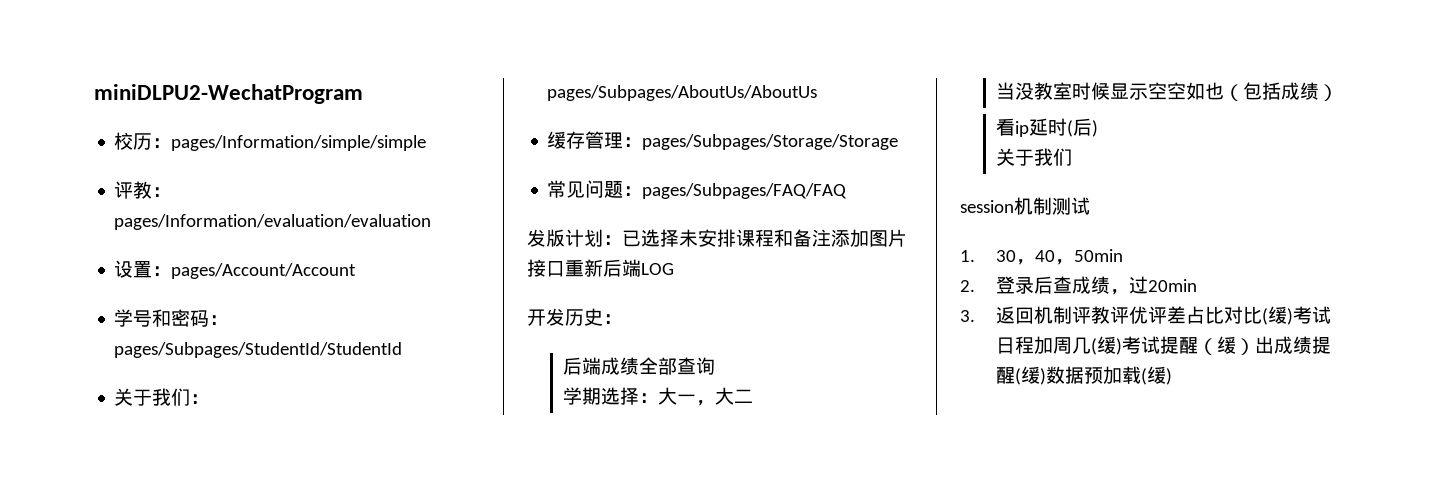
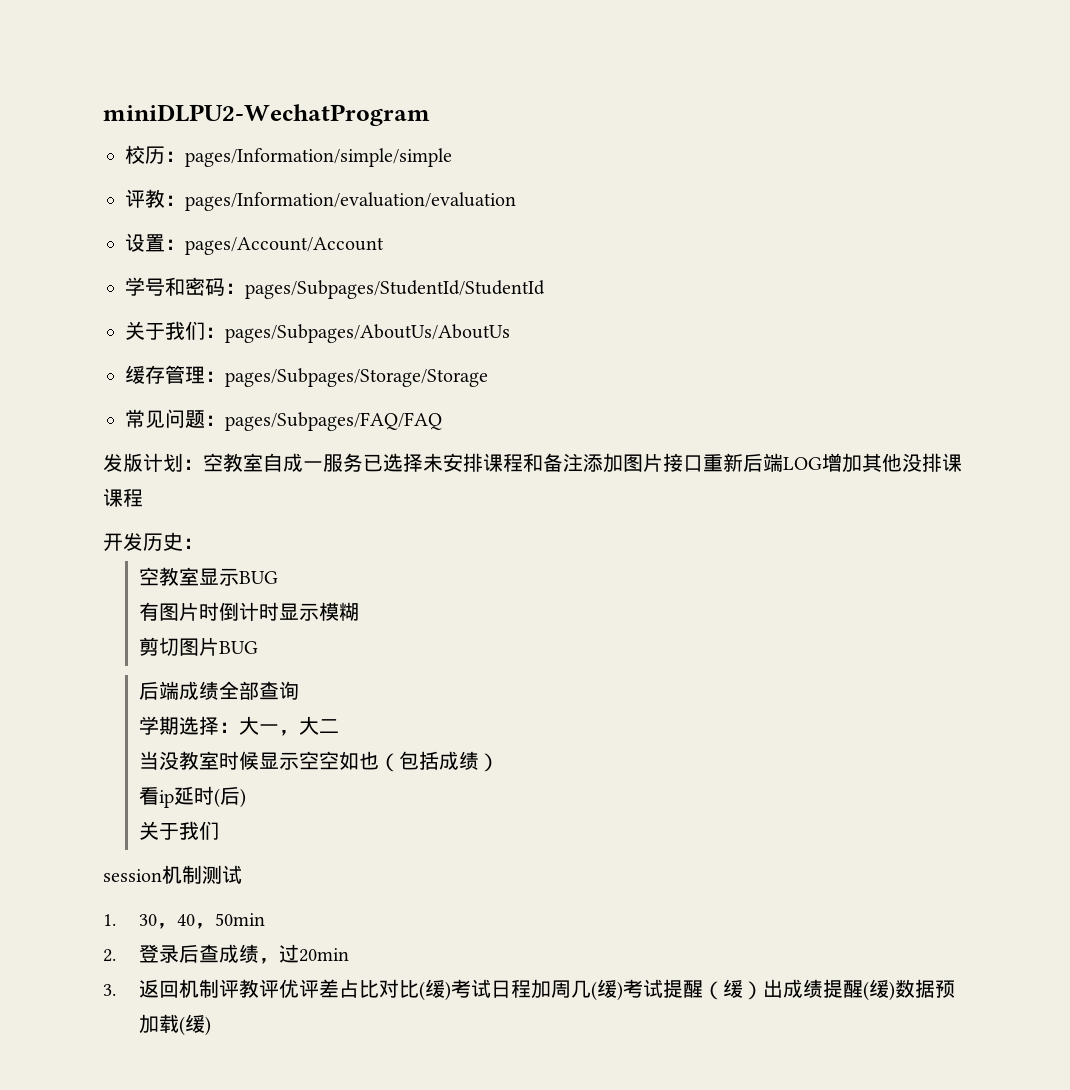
- 发版计划：已选择未安排课程和备注添加图片接口重新后端LOG
+ 发版计划：空教室自成一服务已选择未安排课程和备注添加图片接口重新后端LOG增加其他没排课课程
  开发历史：
+ 空教室显示BUG
+ 有图片时倒计时显示模糊
+ 剪切图片BUG

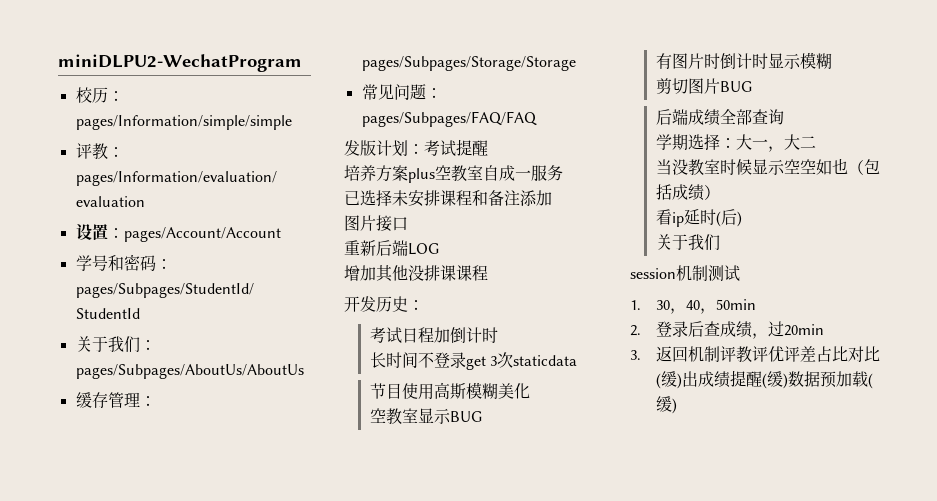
- 发版计划：空教室自成一服务已选择未安排课程和备注添加图片接口重新后端LOG增加其他没排课课程
+ 发版计划：考试提醒
+ 培养方案plus空教室自成一服务
+ 已选择未安排课程和备注添加
+ 图片接口
+ 重新后端LOG
+ 增加其他没排课课程
+ 考试日程加倒计时
+ 长时间不登录get 3次staticdata
+ 节目使用高斯模糊美化
- 3.返回机制评教评优评差占比对比(缓)考试日程加周几(缓)考试提醒（缓）出成绩提醒(缓)数据预加载(缓)
+ 3.返回机制评教评优评差占比对比(缓)出成绩提醒(缓)数据预加载(缓)

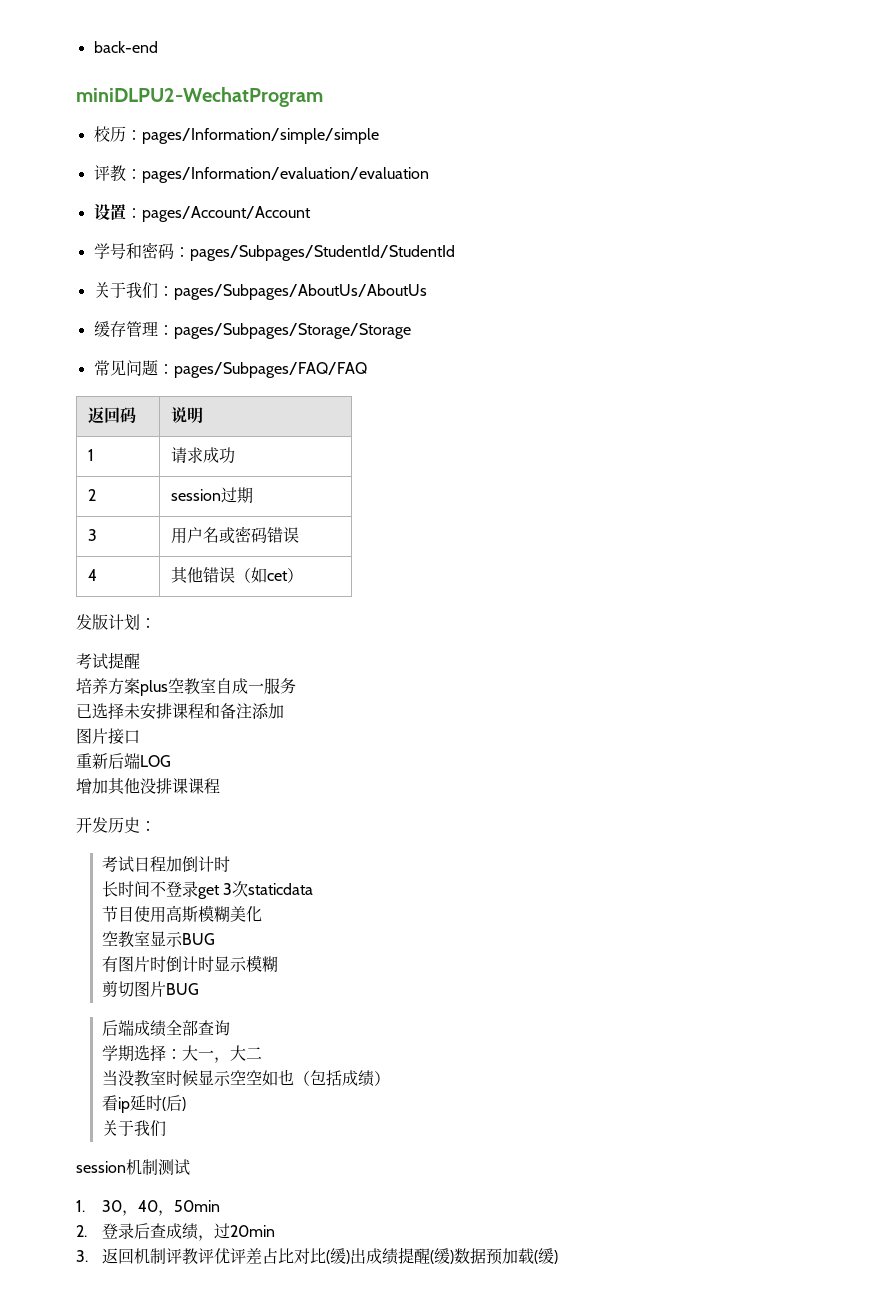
+ back-end
+ 返回码 | 说明
+ 1 | 请求成功
+ 2 | session过期
+ 3 | 用户名或密码错误
+ 4 | 其他错误（如cet）
- 发版计划：考试提醒
+ 发版计划：
+ 考试提醒

